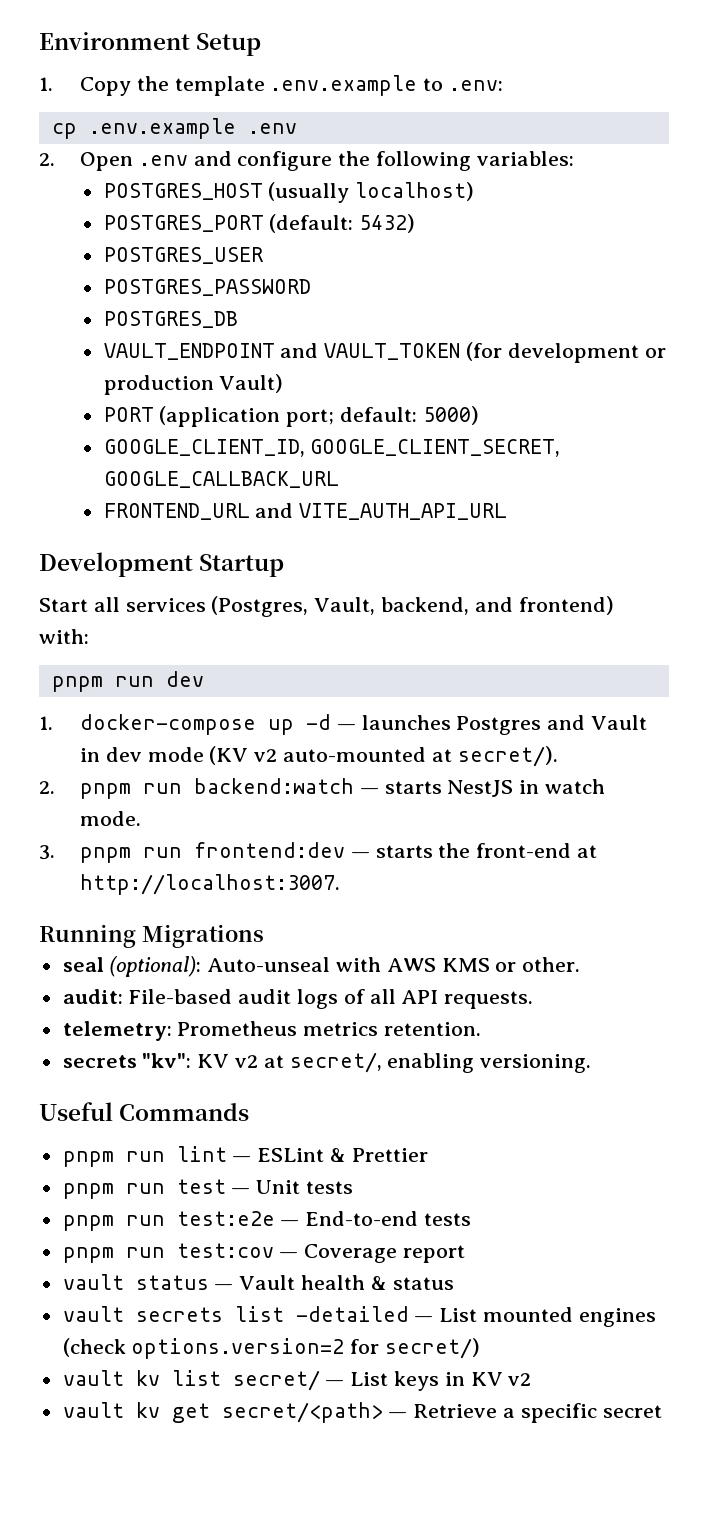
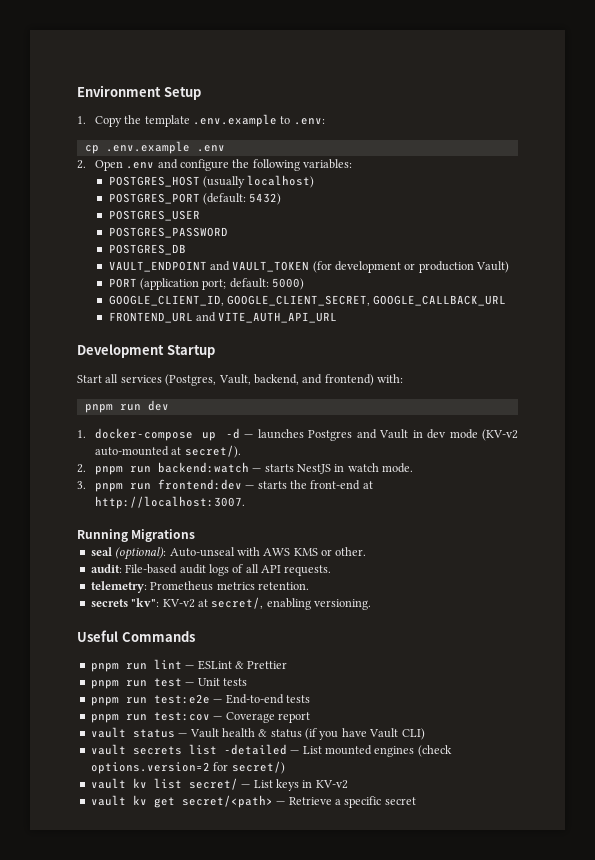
- 1. docker-compose up -d — launches Postgres and Vault in dev mode (KV v2 auto-mounted at secret/).
+ 1. docker-compose up -d — launches Postgres and Vault in dev mode (KV-v2 auto-mounted at secret/).
- secrets "kv": KV v2 at secret/, enabling versioning.
+ secrets "kv": KV-v2 at secret/, enabling versioning.
- vault status — Vault health & status
+ vault status — Vault health & status (if you have Vault CLI)
- vault kv list secret/ — List keys in KV v2
+ vault kv list secret/ — List keys in KV-v2

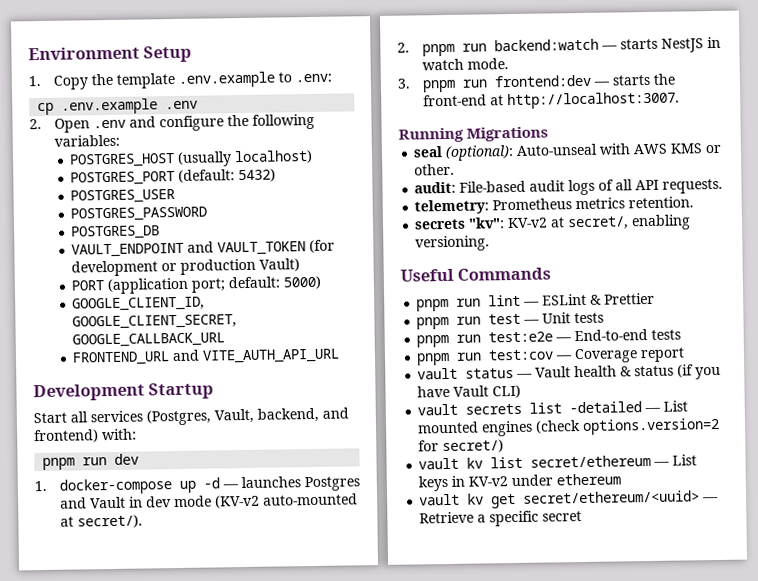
- vault kv list secret/ — List keys in KV-v2
+ vault kv list secret/ethereum — List keys in KV-v2 under ethereum
- vault kv get secret/<path> — Retrieve a specific secret
+ vault kv get secret/ethereum/<uuid> — Retrieve a specific secret

